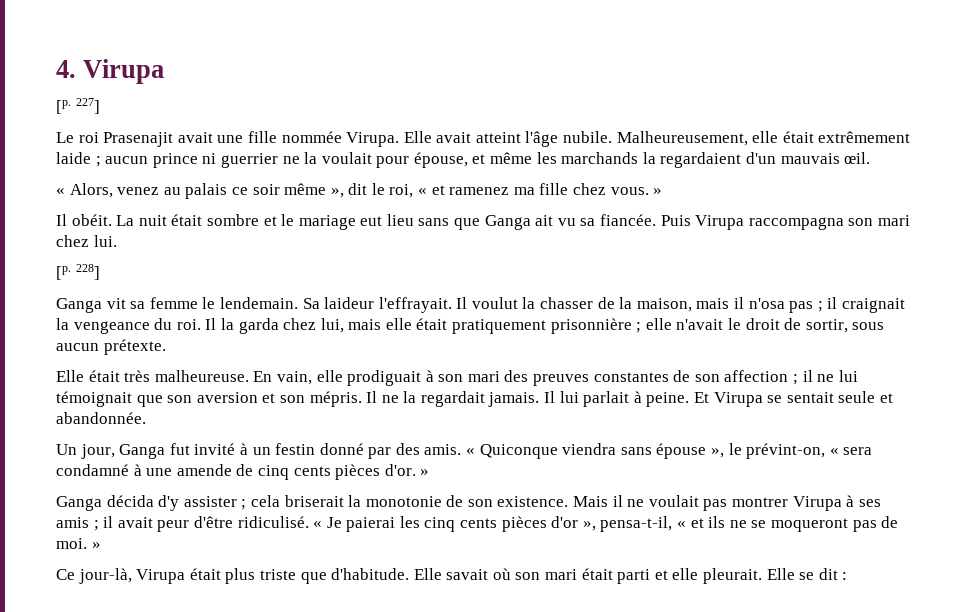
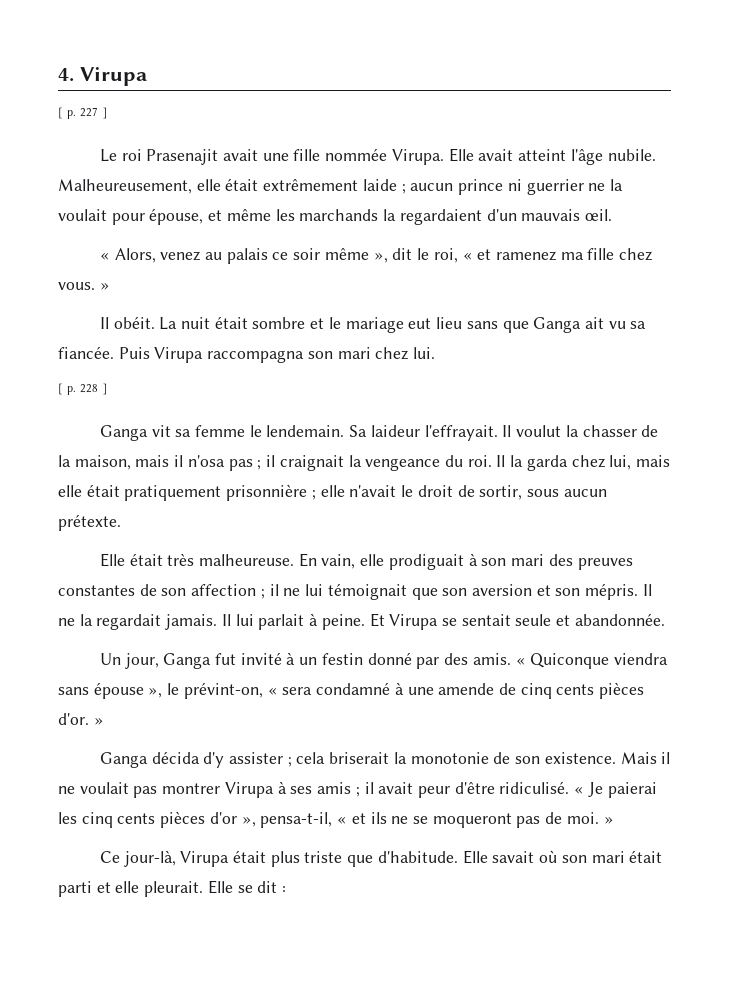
- [p. 227]
+ [ p. 227 ]
- [p. 228]
+ [ p. 228 ]

